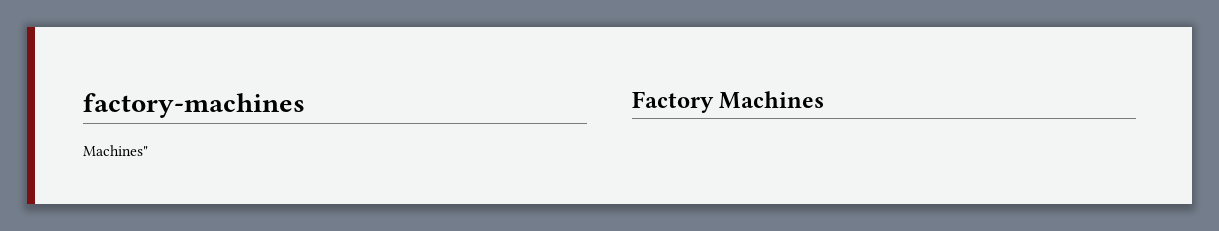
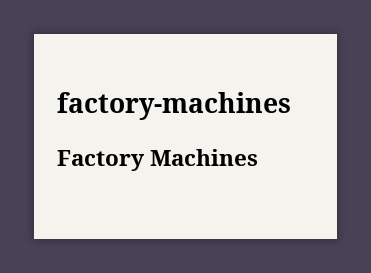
- Machines"

